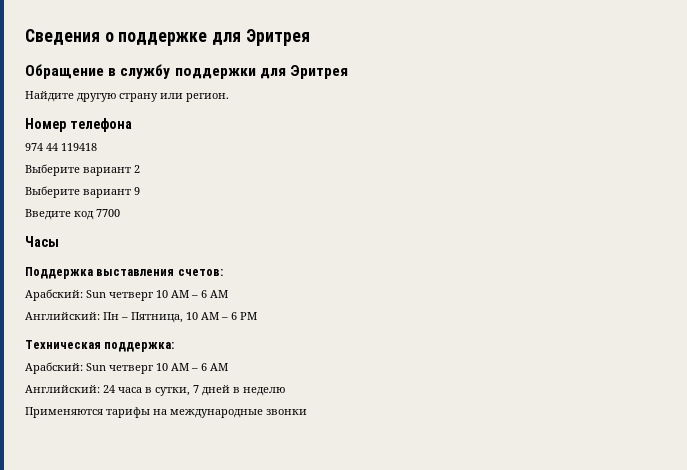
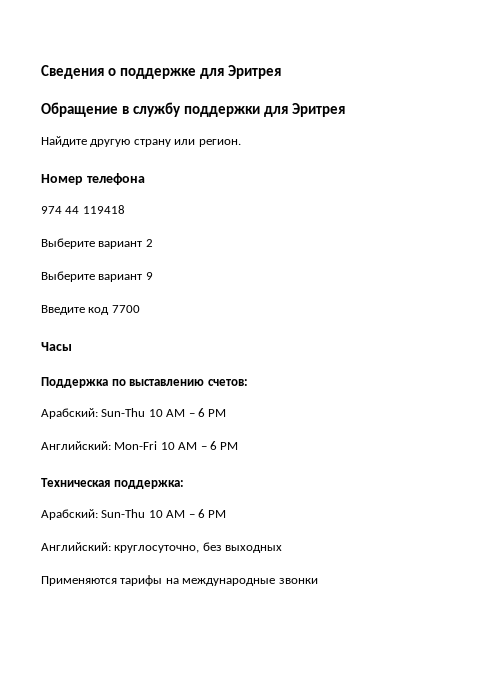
- Поддержка выставления счетов:
- Арабский: Sun четверг 10 AM – 6 AM
- Английский: Пн – Пятница, 10 AM – 6 PM
+ Поддержка по выставлению счетов:
+ Арабский: Sun-Thu 10 AM – 6 PM
+ Английский: Mon-Fri 10 AM – 6 PM
  Техническая поддержка:
- Арабский: Sun четверг 10 AM – 6 AM
- Английский: 24 часа в сутки, 7 дней в неделю
+ Арабский: Sun-Thu 10 AM – 6 PM
+ Английский: круглосуточно, без выходных

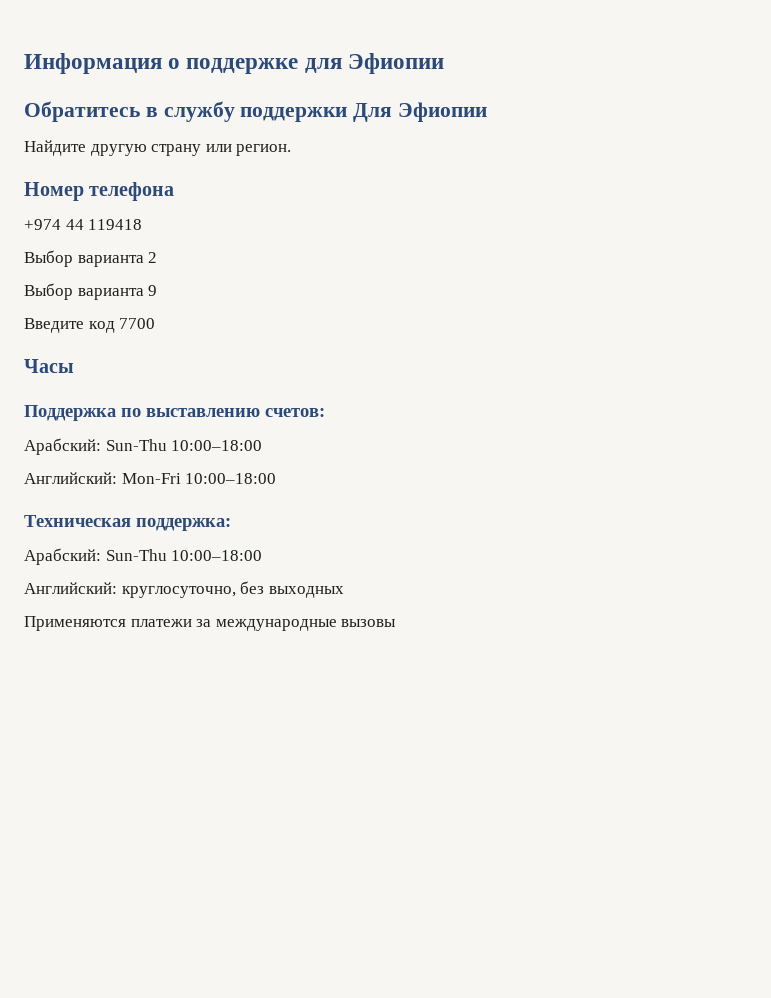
- Сведения о поддержке для Эритрея
- Обращение в службу поддержки для Эритрея
+ Информация о поддержке для Эфиопии
+ Обратитесь в службу поддержки Для Эфиопии
- 974 44 119418
+ +974 44 119418
- Выберите вариант 2
+ Выбор варианта 2
- Выберите вариант 9
+ Выбор варианта 9
  Поддержка по выставлению счетов:
- Арабский: Sun-Thu 10 AM – 6 PM
- Английский: Mon-Fri 10 AM – 6 PM
+ Арабский: Sun-Thu 10:00–18:00
+ Английский: Mon-Fri 10:00–18:00
  Техническая поддержка:
- Арабский: Sun-Thu 10 AM – 6 PM
+ Арабский: Sun-Thu 10:00–18:00
- Применяются тарифы на международные звонки
+ Применяются платежи за международные вызовы

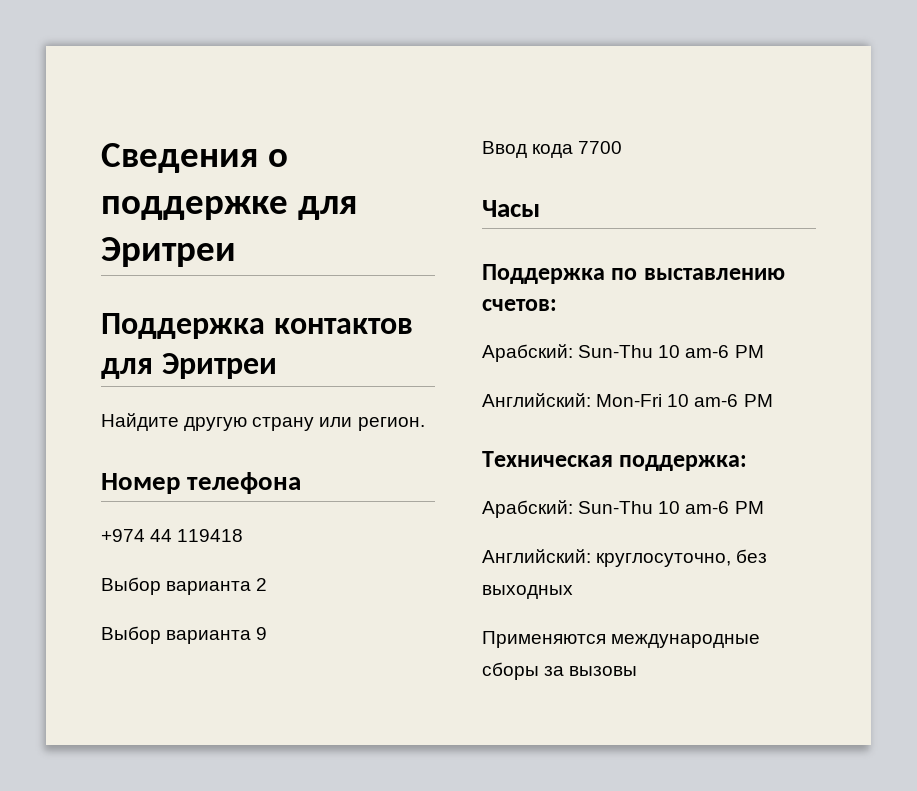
- Информация о поддержке для Эфиопии
- Обратитесь в службу поддержки Для Эфиопии
+ Сведения о поддержке для Эритреи
+ Поддержка контактов для Эритреи
- Введите код 7700
+ Ввод кода 7700
  Поддержка по выставлению счетов:
- Арабский: Sun-Thu 10:00–18:00
+ Арабский: Sun-Thu 10 am-6 PM
- Английский: Mon-Fri 10:00–18:00
+ Английский: Mon-Fri 10 am-6 PM
  Техническая поддержка:
- Арабский: Sun-Thu 10:00–18:00
+ Арабский: Sun-Thu 10 am-6 PM
- Применяются платежи за международные вызовы
+ Применяются международные сборы за вызовы

